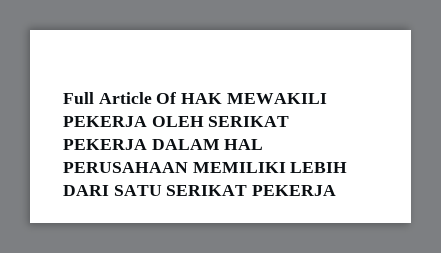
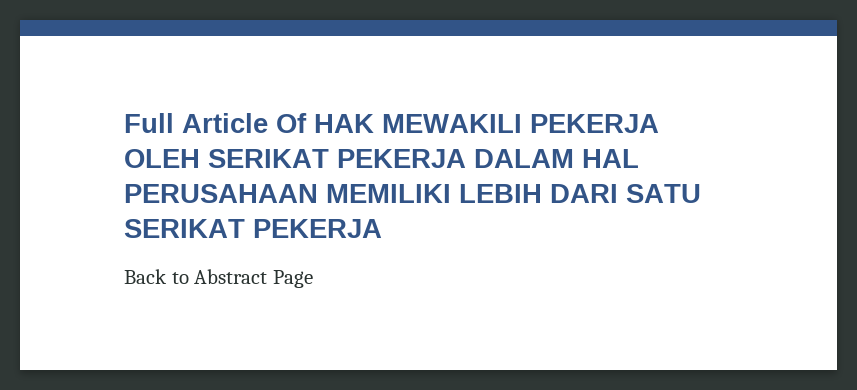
+ Back to Abstract Page

